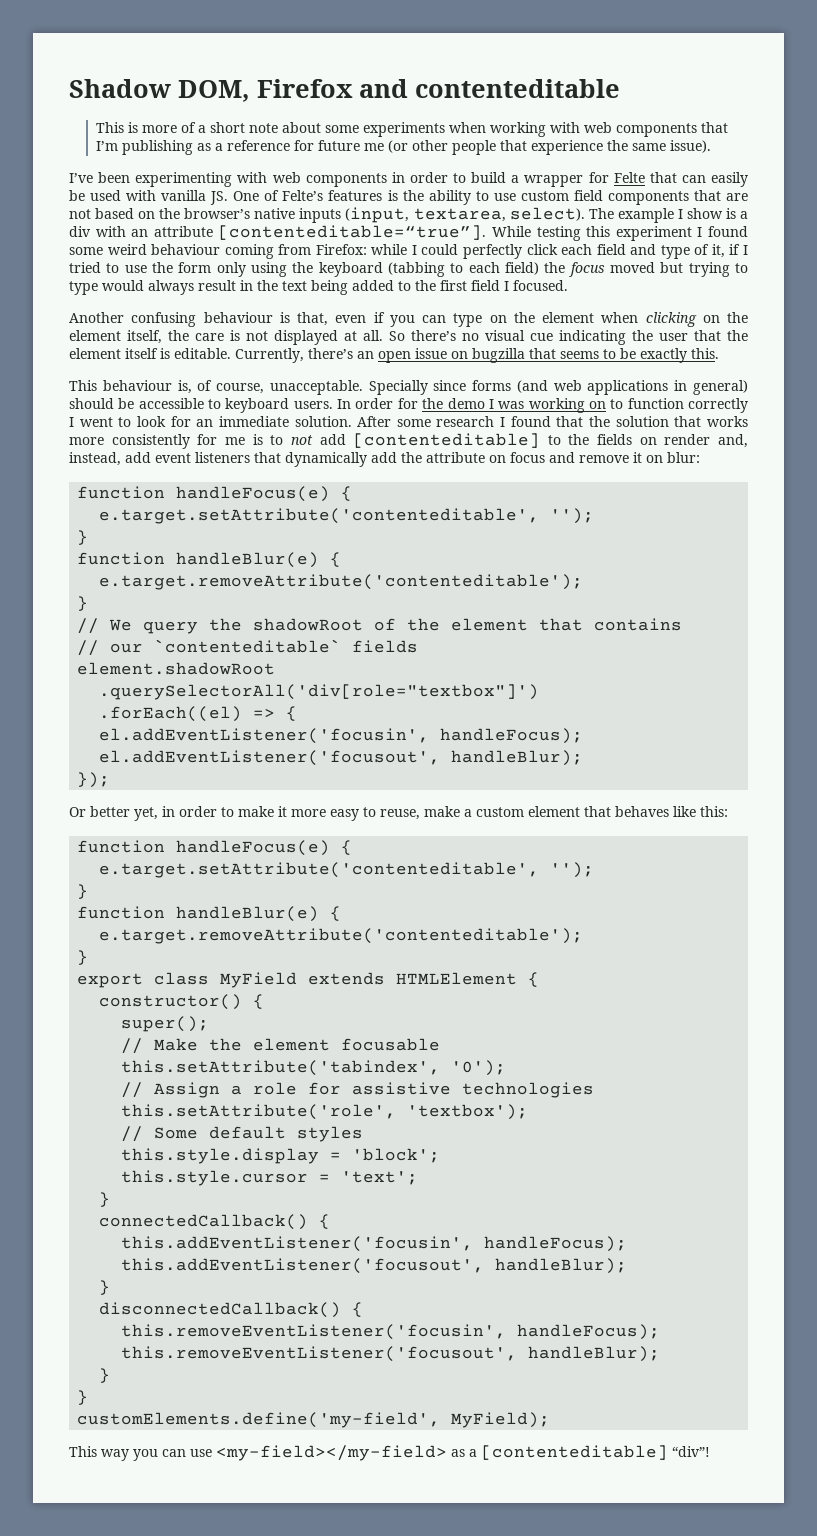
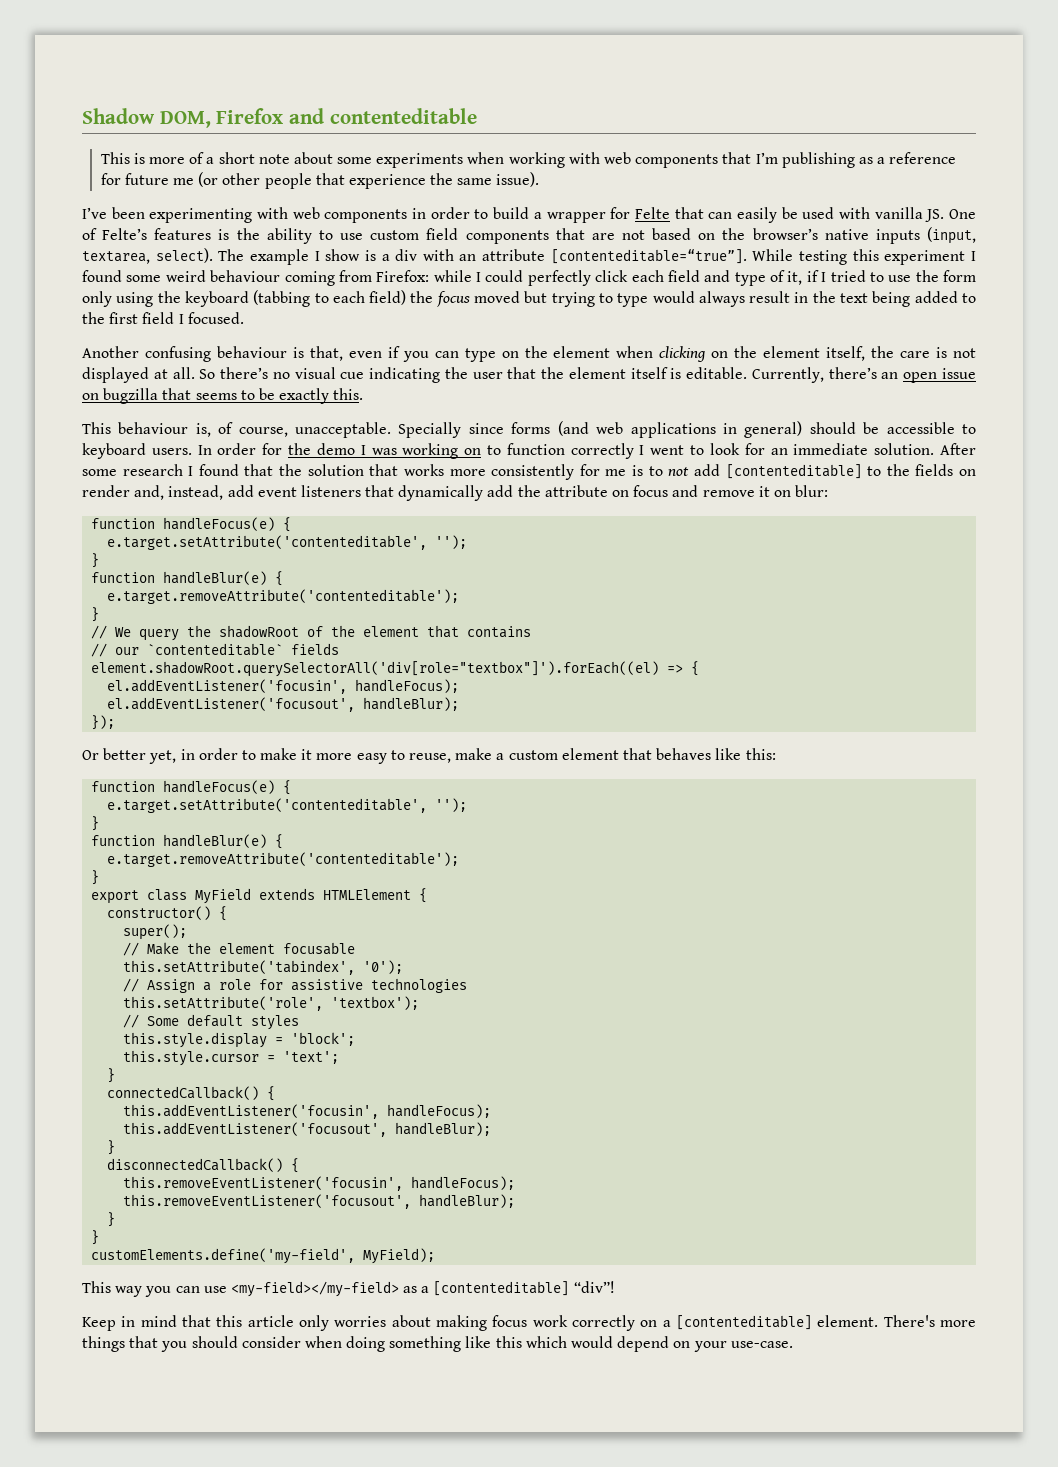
- element.shadowRoot
- .querySelectorAll('div[role="textbox"]')
- .forEach((el) => {
+ element.shadowRoot.querySelectorAll('div[role="textbox"]').forEach((el) => {
+ Keep in mind that this article only worries about making focus work correctly on a [contenteditable] element. There's more things that you should consider when doing something like this which would depend on your use-case.

